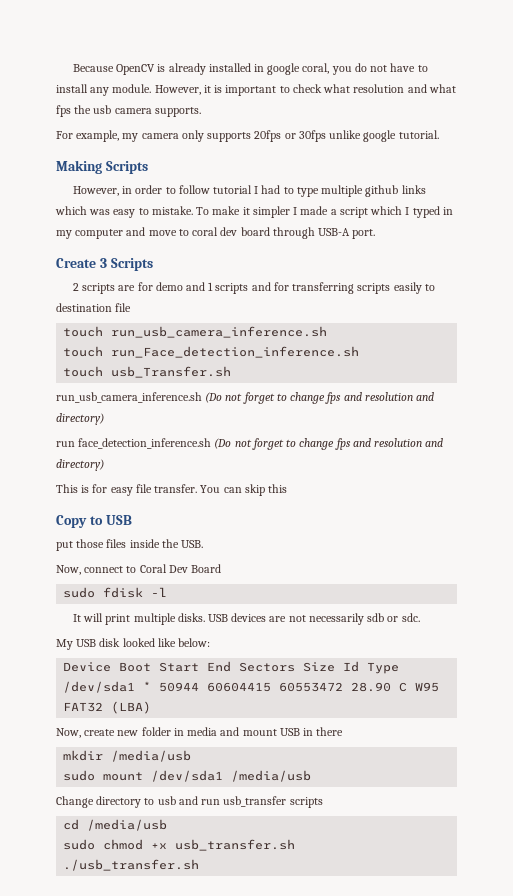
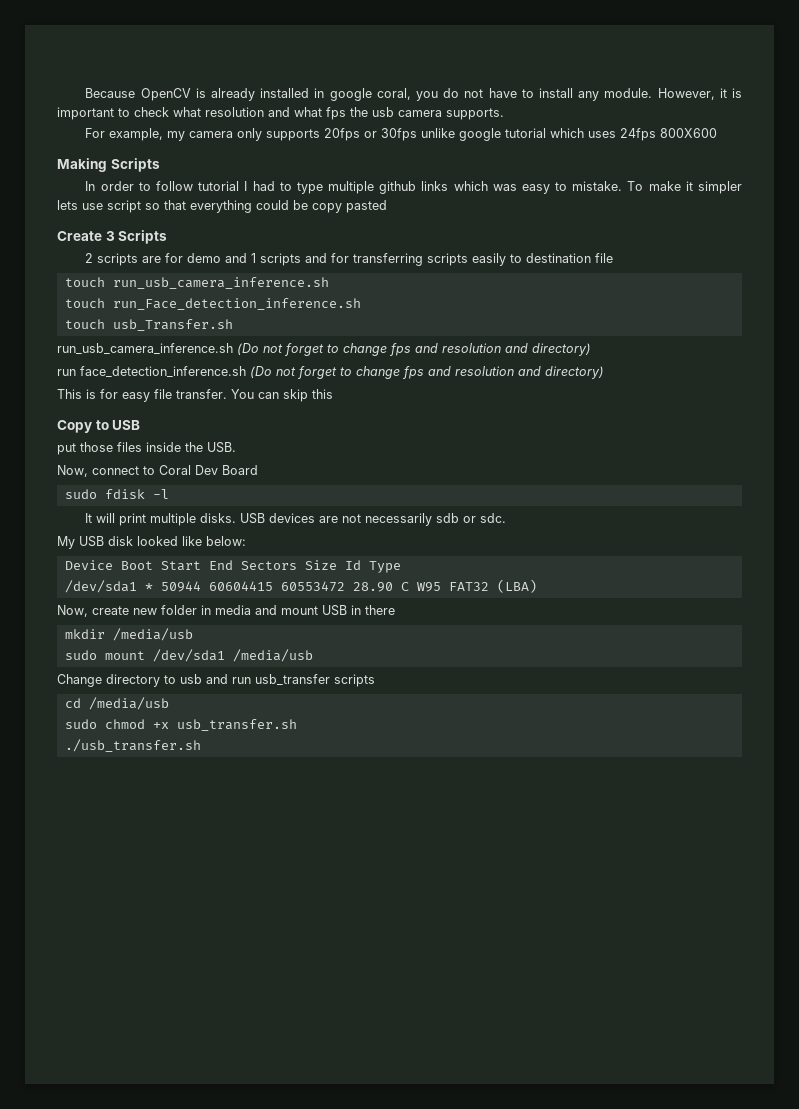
- For example, my camera only supports 20fps or 30fps unlike google tutorial.
+ For example, my camera only supports 20fps or 30fps unlike google tutorial which uses 24fps 800X600
- However, in order to follow tutorial I had to type multiple github links which was easy to mistake.
+ In order to follow tutorial I had to type multiple github links which was easy to mistake.
- To make it simpler I made a script which I typed in my computer and move to coral dev board through USB-A port.
+ To make it simpler lets use script so that everything could be copy pasted

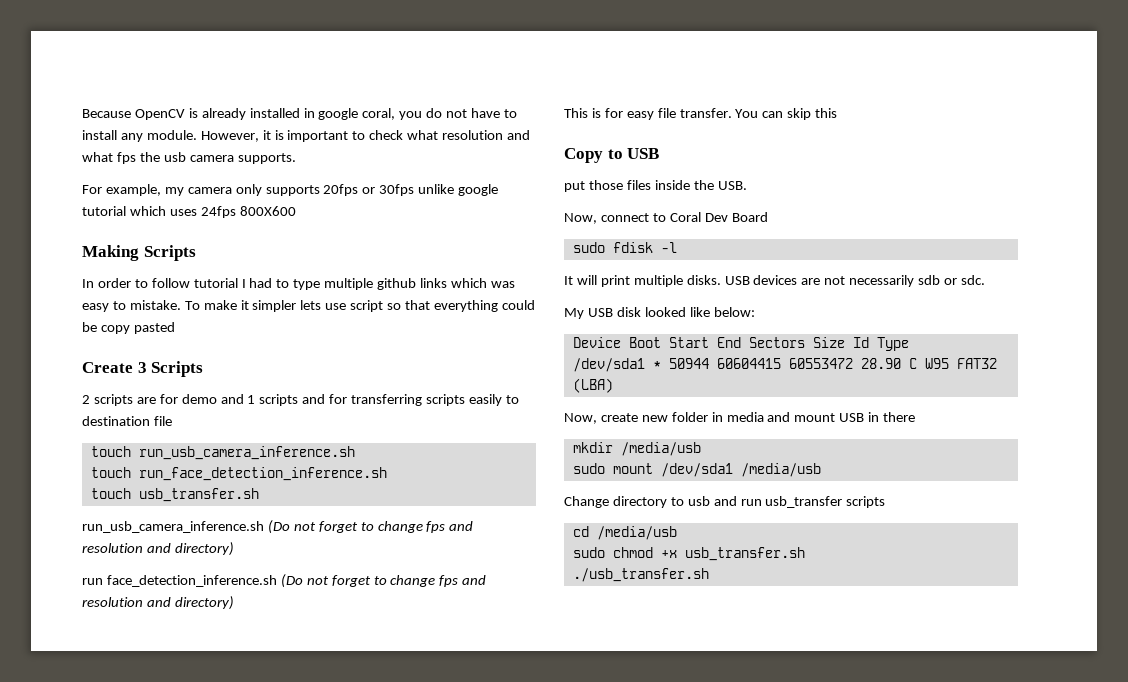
- touch run_Face_detection_inference.sh
- touch usb_Transfer.sh
+ touch run_face_detection_inference.sh
+ touch usb_transfer.sh

